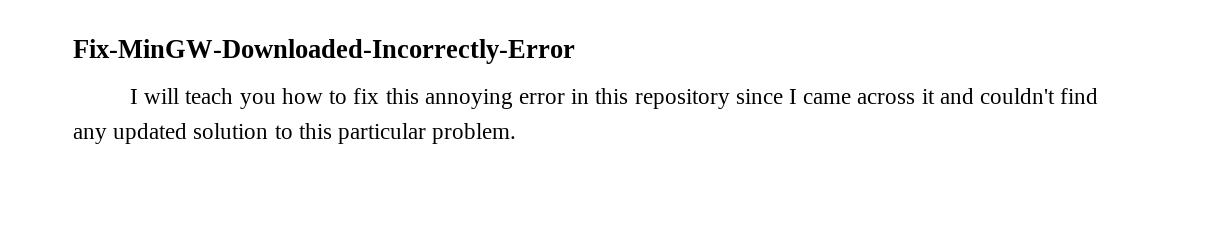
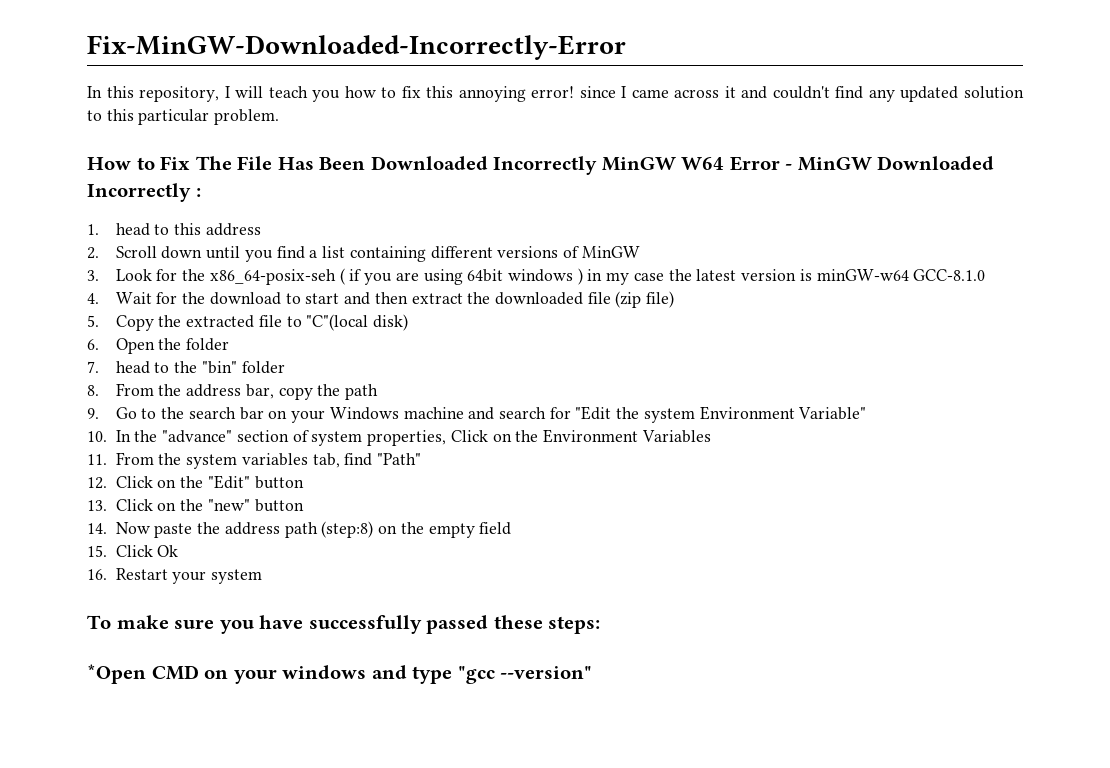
- I will teach you how to fix this annoying error in this repository since I came across it and couldn't find any updated solution to this particular problem.
+ In this repository, I will teach you how to fix this annoying error! since I came across it and couldn't find any updated solution to this particular problem.
+ How to Fix The File Has Been Downloaded Incorrectly MinGW W64 Error - MinGW Downloaded Incorrectly :
+ 1. head to this address
+ 2. Scroll down until you find a list containing different versions of MinGW
+ 3. Look for the x86_64-posix-seh ( if you are using 64bit windows ) in my case the latest version is minGW-w64 GCC-8.1.0
+ 4. Wait for the download to start and then extract the downloaded file (zip file)
+ 5. Copy the extracted file to "C"(local disk)
+ 6. Open the folder
+ 7. head to the "bin" folder
+ 8. From the address bar, copy the path
+ 9. Go to the search bar on your Windows machine and search for "Edit the system Environment Variable"
+ 10. In the "advance" section of system properties, Click on the Environment Variables
+ 11. From the system variables tab, find "Path"
+ 12. Click on the "Edit" button
+ 13. Click on the "new" button
+ 14. Now paste the address path (step:8) on the empty field
+ 15. Click Ok
+ 16. Restart your system
+ To make sure you have successfully passed these steps:
+ *Open CMD on your windows and type "gcc --version"

